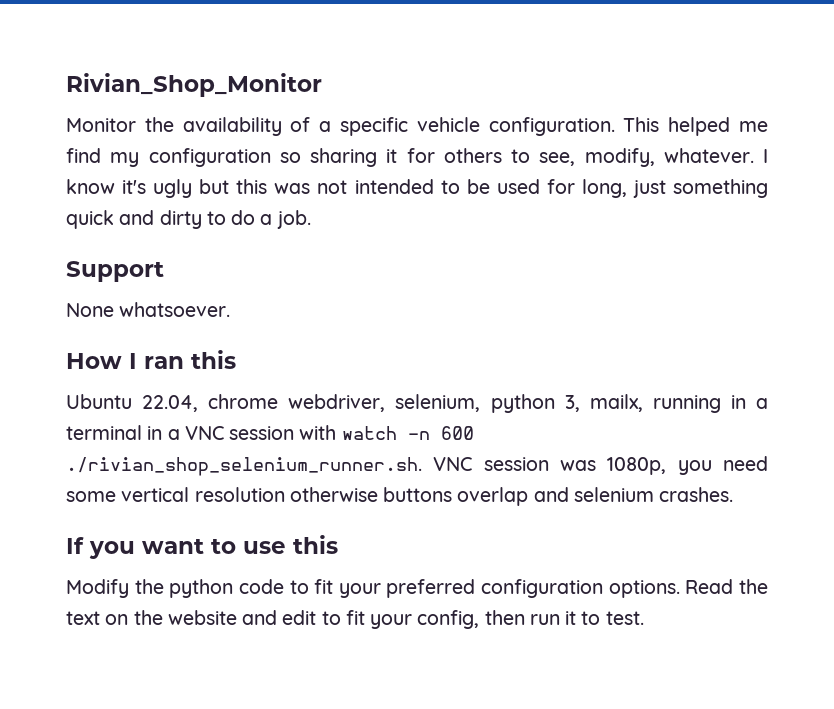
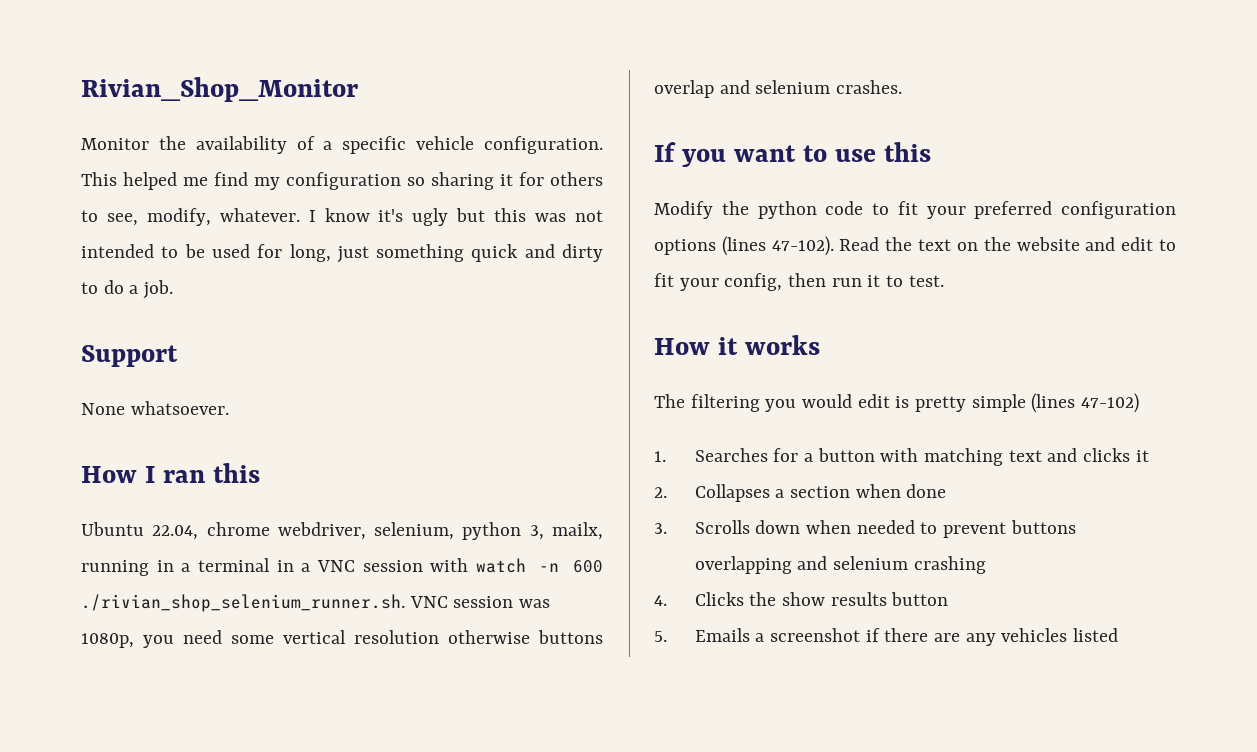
- Modify the python code to fit your preferred configuration options.
+ Modify the python code to fit your preferred configuration options (lines 47-102).
+ How it works
+ The filtering you would edit is pretty simple (lines 47-102)
+ 1. Searches for a button with matching text and clicks it
+ 2. Collapses a section when done
+ 3. Scrolls down when needed to prevent buttons overlapping and selenium crashing
+ 4. Clicks the show results button
+ 5. Emails a screenshot if there are any vehicles listed

